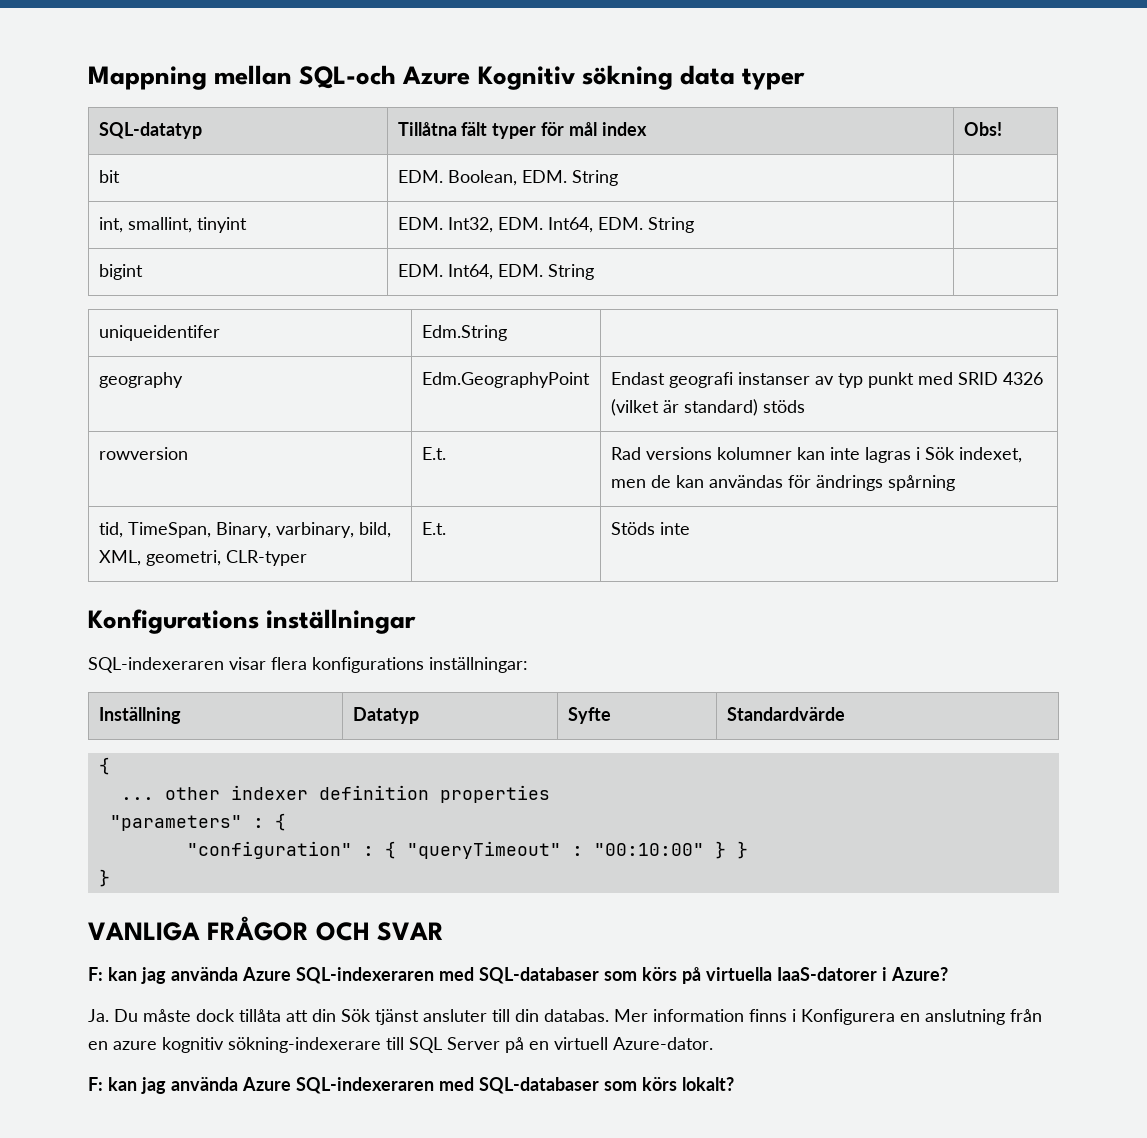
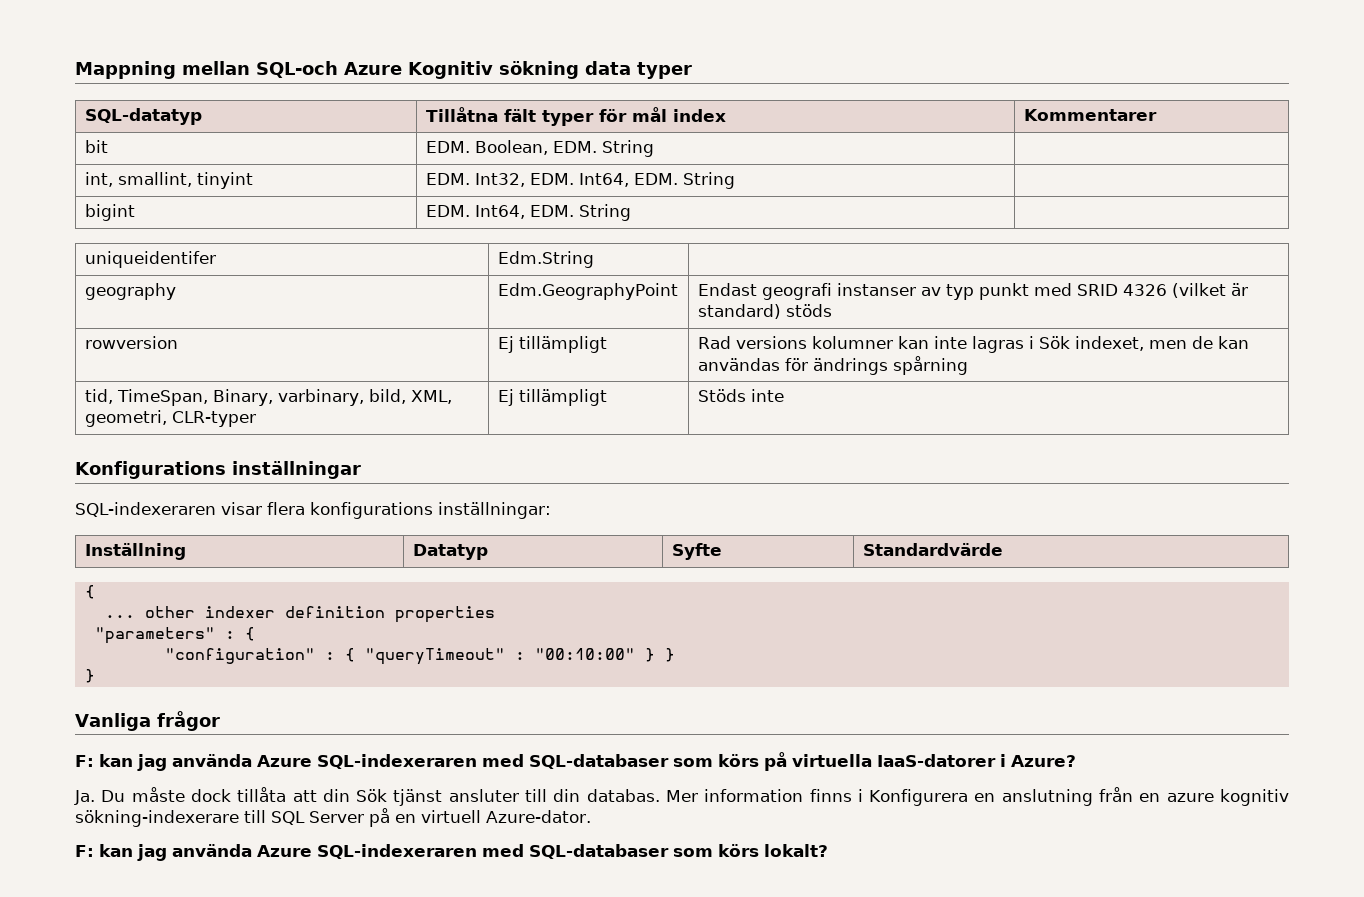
- SQL-datatyp | Tillåtna fält typer för mål index | Obs!
+ SQL-datatyp | Tillåtna fält typer för mål index | Kommentarer
- rowversion | E.t. | Rad versions kolumner kan inte lagras i Sök indexet, men de kan användas för ändrings spårning
+ rowversion | Ej tillämpligt | Rad versions kolumner kan inte lagras i Sök indexet, men de kan användas för ändrings spårning
- tid, TimeSpan, Binary, varbinary, bild, XML, geometri, CLR-typer | E.t. | Stöds inte
+ tid, TimeSpan, Binary, varbinary, bild, XML, geometri, CLR-typer | Ej tillämpligt | Stöds inte
- VANLIGA FRÅGOR OCH SVAR
+ Vanliga frågor

